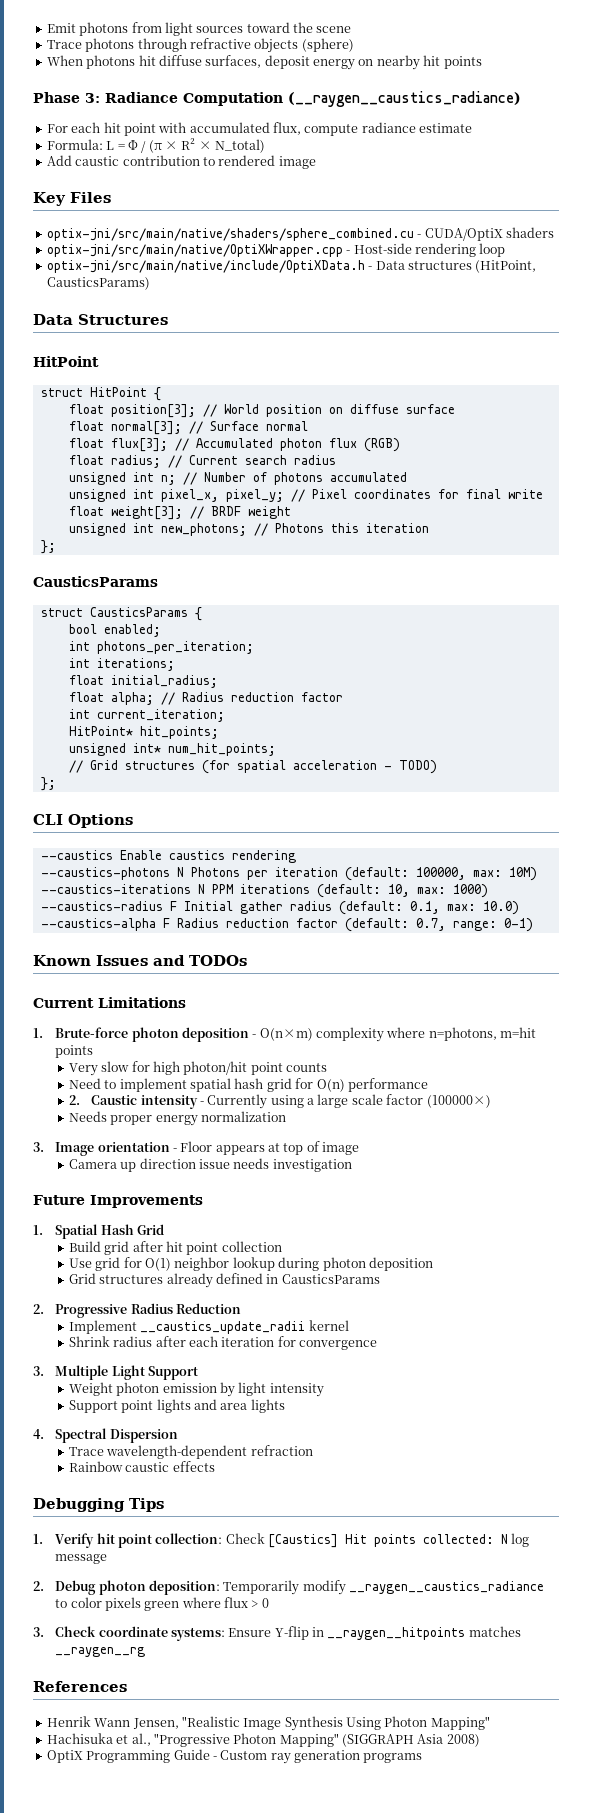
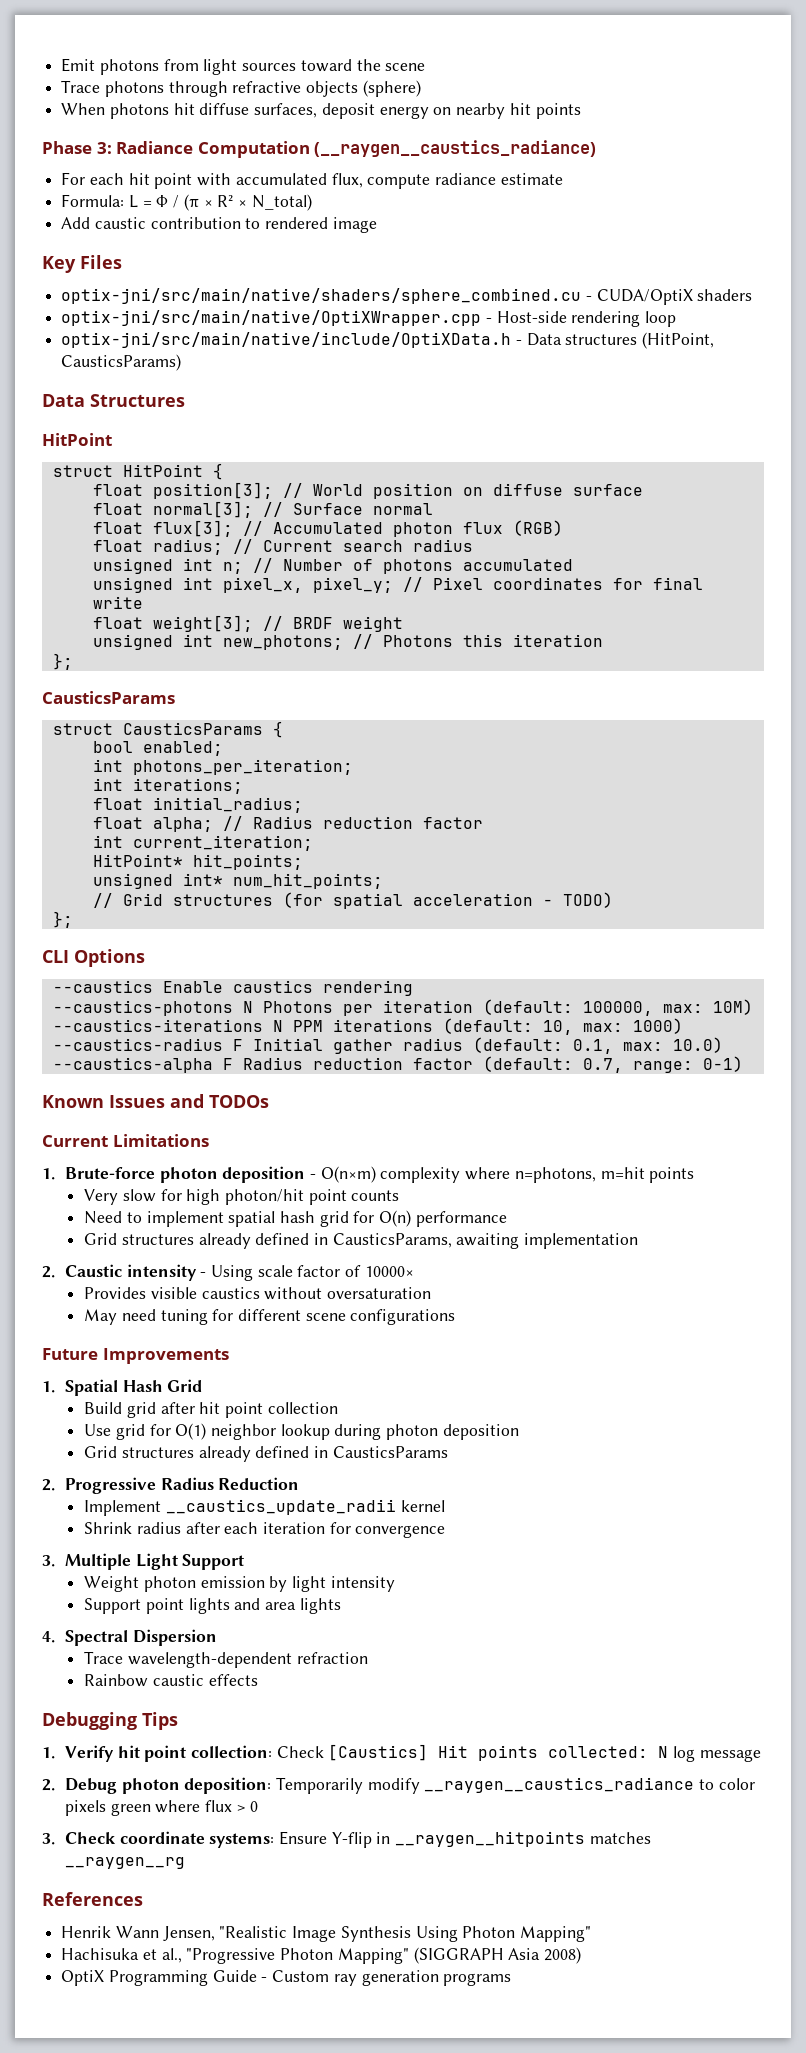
- 2. Caustic intensity - Currently using a large scale factor (100000×)
- Needs proper energy normalization
- 3. Image orientation - Floor appears at top of image
- Camera up direction issue needs investigation
+ Grid structures already defined in CausticsParams, awaiting implementation
+ 2. Caustic intensity - Using scale factor of 10000×
+ Provides visible caustics without oversaturation
+ May need tuning for different scene configurations

